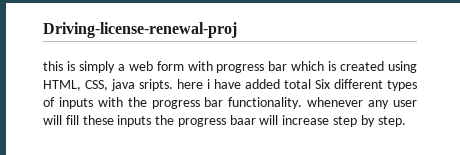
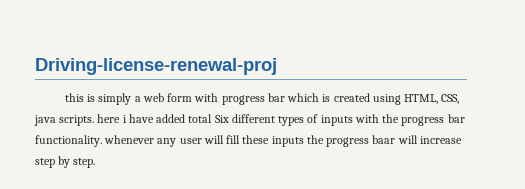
- this is simply a web form with progress bar which is created using HTML, CSS, java sripts. here i have added total Six different types of inputs with the progress bar functionality. whenever any user will fill these inputs the progress baar will increase step by step.
+ this is simply a web form with progress bar which is created using HTML, CSS, java scripts. here i have added total Six different types of inputs with the progress bar functionality. whenever any user will fill these inputs the progress baar will increase step by step.

